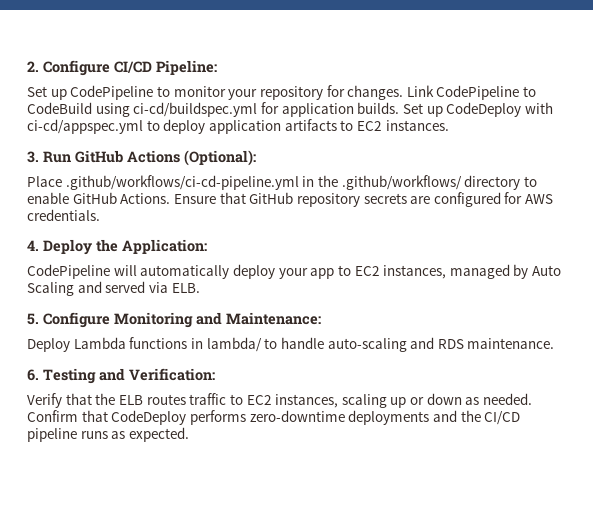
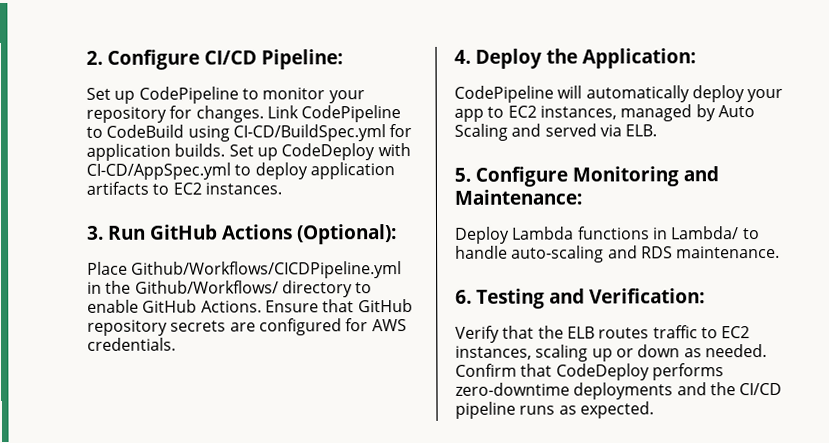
- Link CodePipeline to CodeBuild using ci-cd/buildspec.yml for application builds.
+ Link CodePipeline to CodeBuild using CI-CD/BuildSpec.yml for application builds.
- Set up CodeDeploy with ci-cd/appspec.yml to deploy application artifacts to EC2 instances.
+ Set up CodeDeploy with CI-CD/AppSpec.yml to deploy application artifacts to EC2 instances.
- Place .github/workflows/ci-cd-pipeline.yml in the .github/workflows/ directory to enable GitHub Actions.
+ Place Github/Workflows/CICDPipeline.yml in the Github/Workflows/ directory to enable GitHub Actions.
- Deploy Lambda functions in lambda/ to handle auto-scaling and RDS maintenance.
+ Deploy Lambda functions in Lambda/ to handle auto-scaling and RDS maintenance.

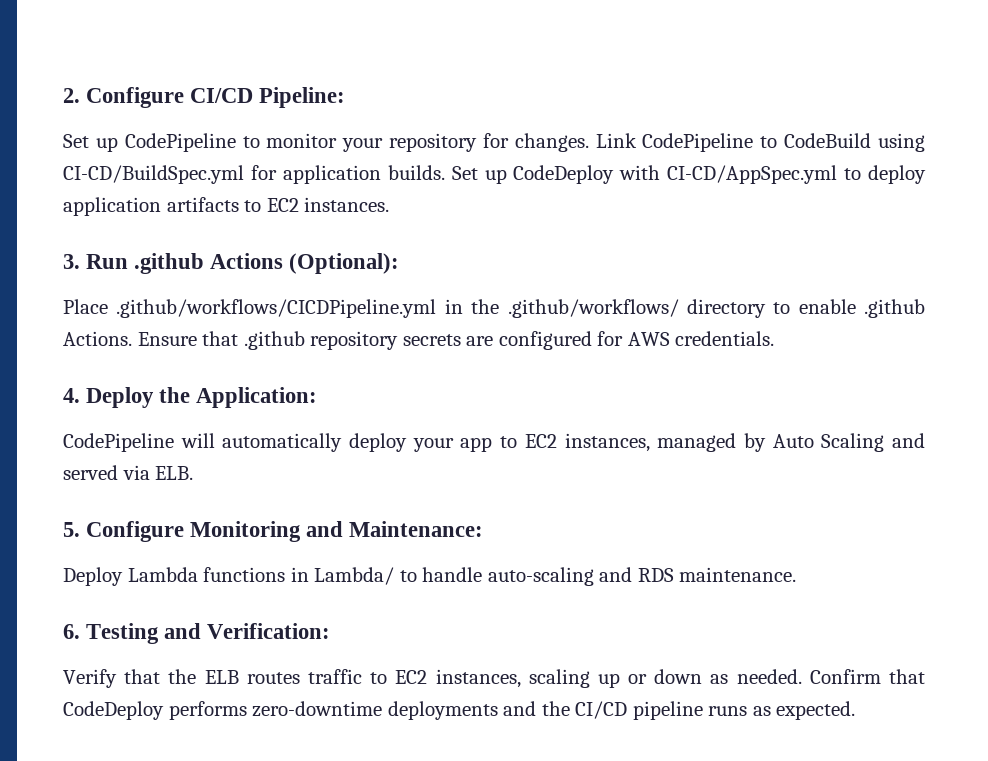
- 3. Run GitHub Actions (Optional):
+ 3. Run .github Actions (Optional):
- Place Github/Workflows/CICDPipeline.yml in the Github/Workflows/ directory to enable GitHub Actions.
+ Place .github/workflows/CICDPipeline.yml in the .github/workflows/ directory to enable .github Actions.
- Ensure that GitHub repository secrets are configured for AWS credentials.
+ Ensure that .github repository secrets are configured for AWS credentials.

